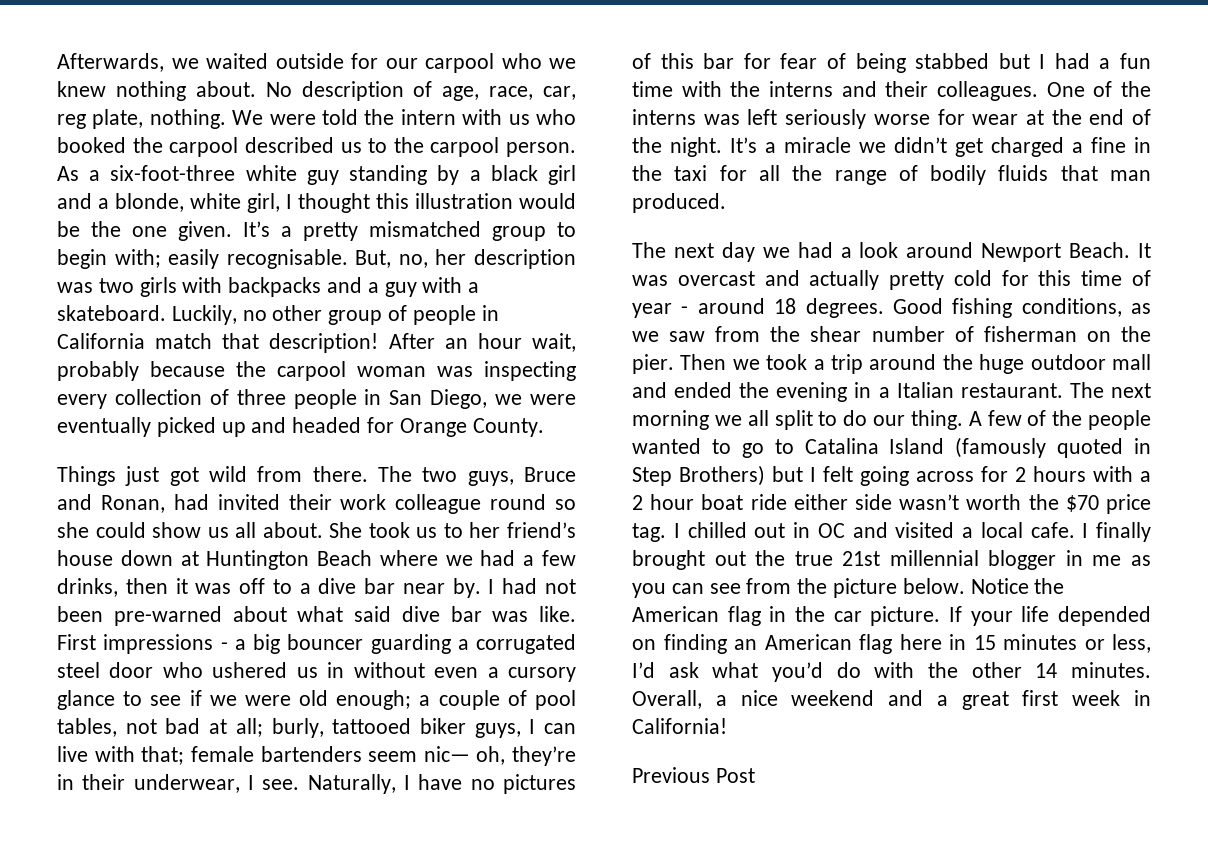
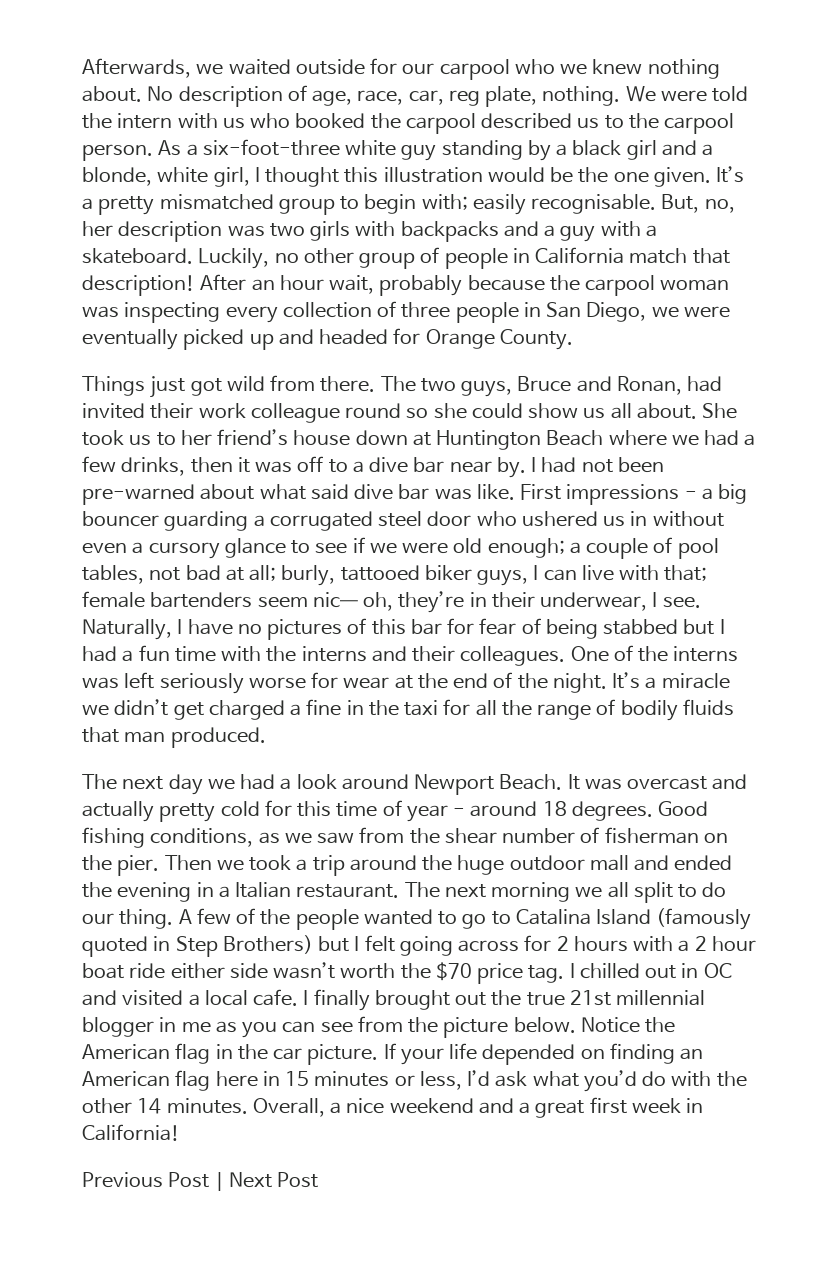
- Previous Post
+ Previous Post | Next Post

